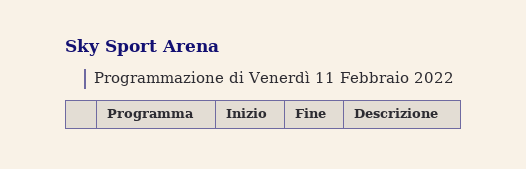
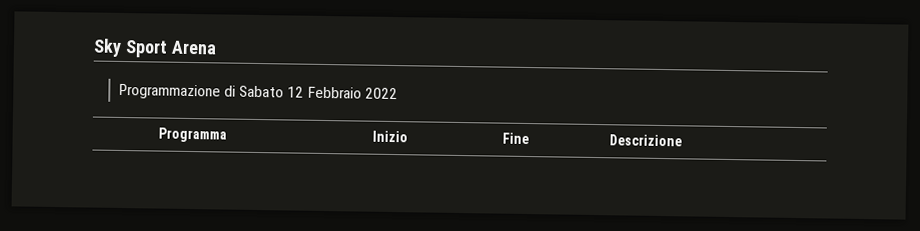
- Programmazione di Venerdì 11 Febbraio 2022
+ Programmazione di Sabato 12 Febbraio 2022

